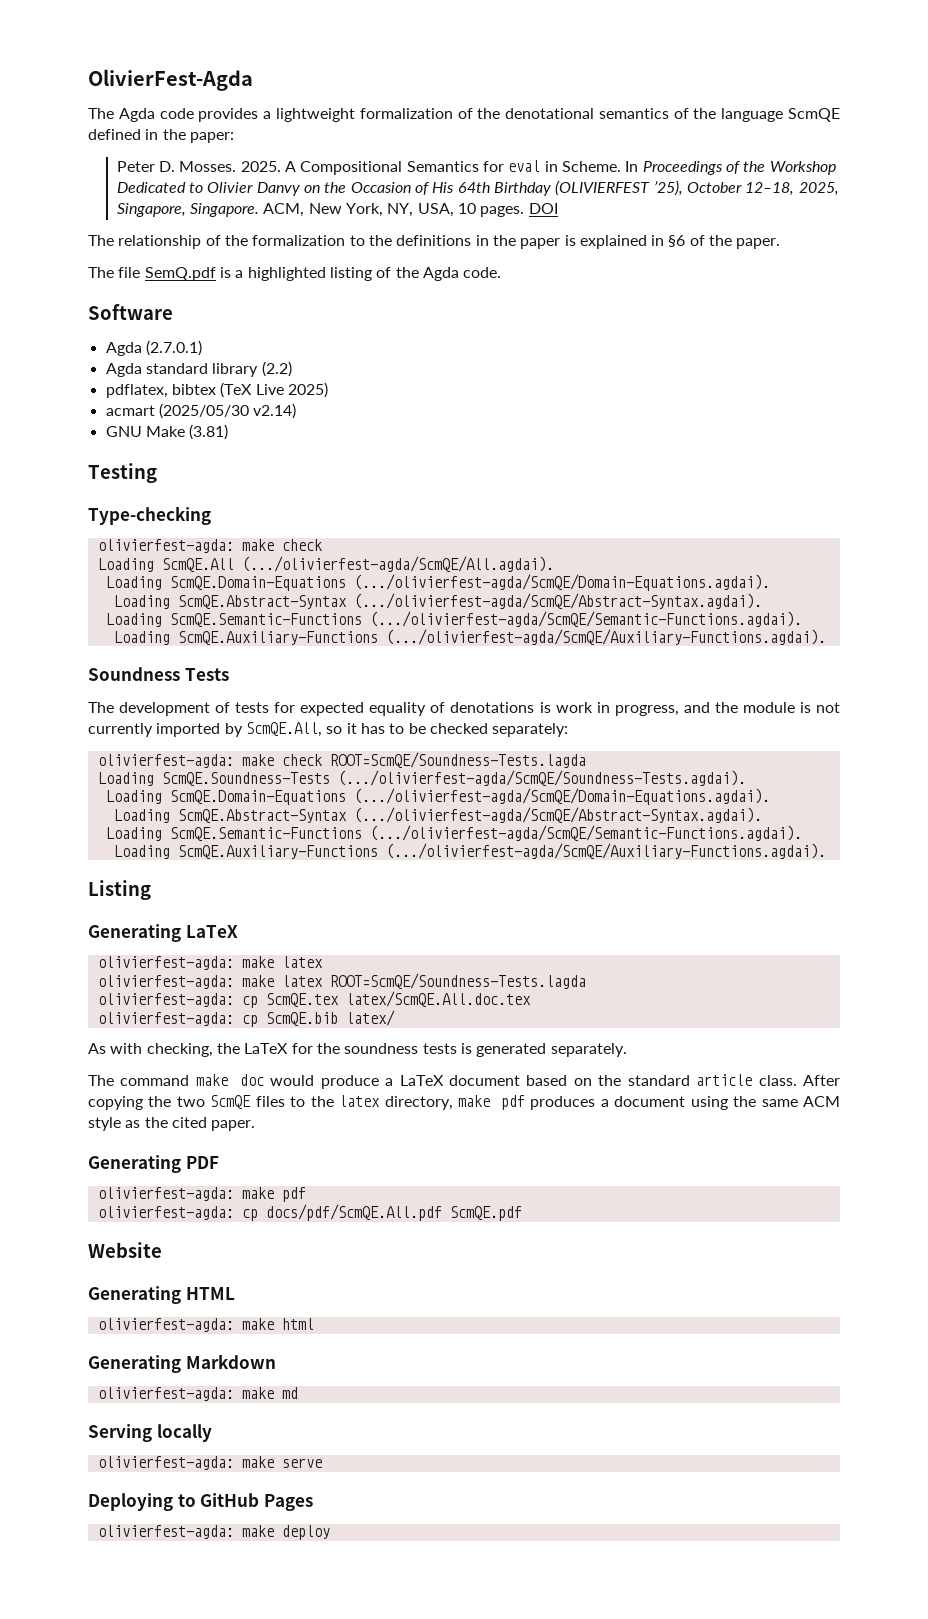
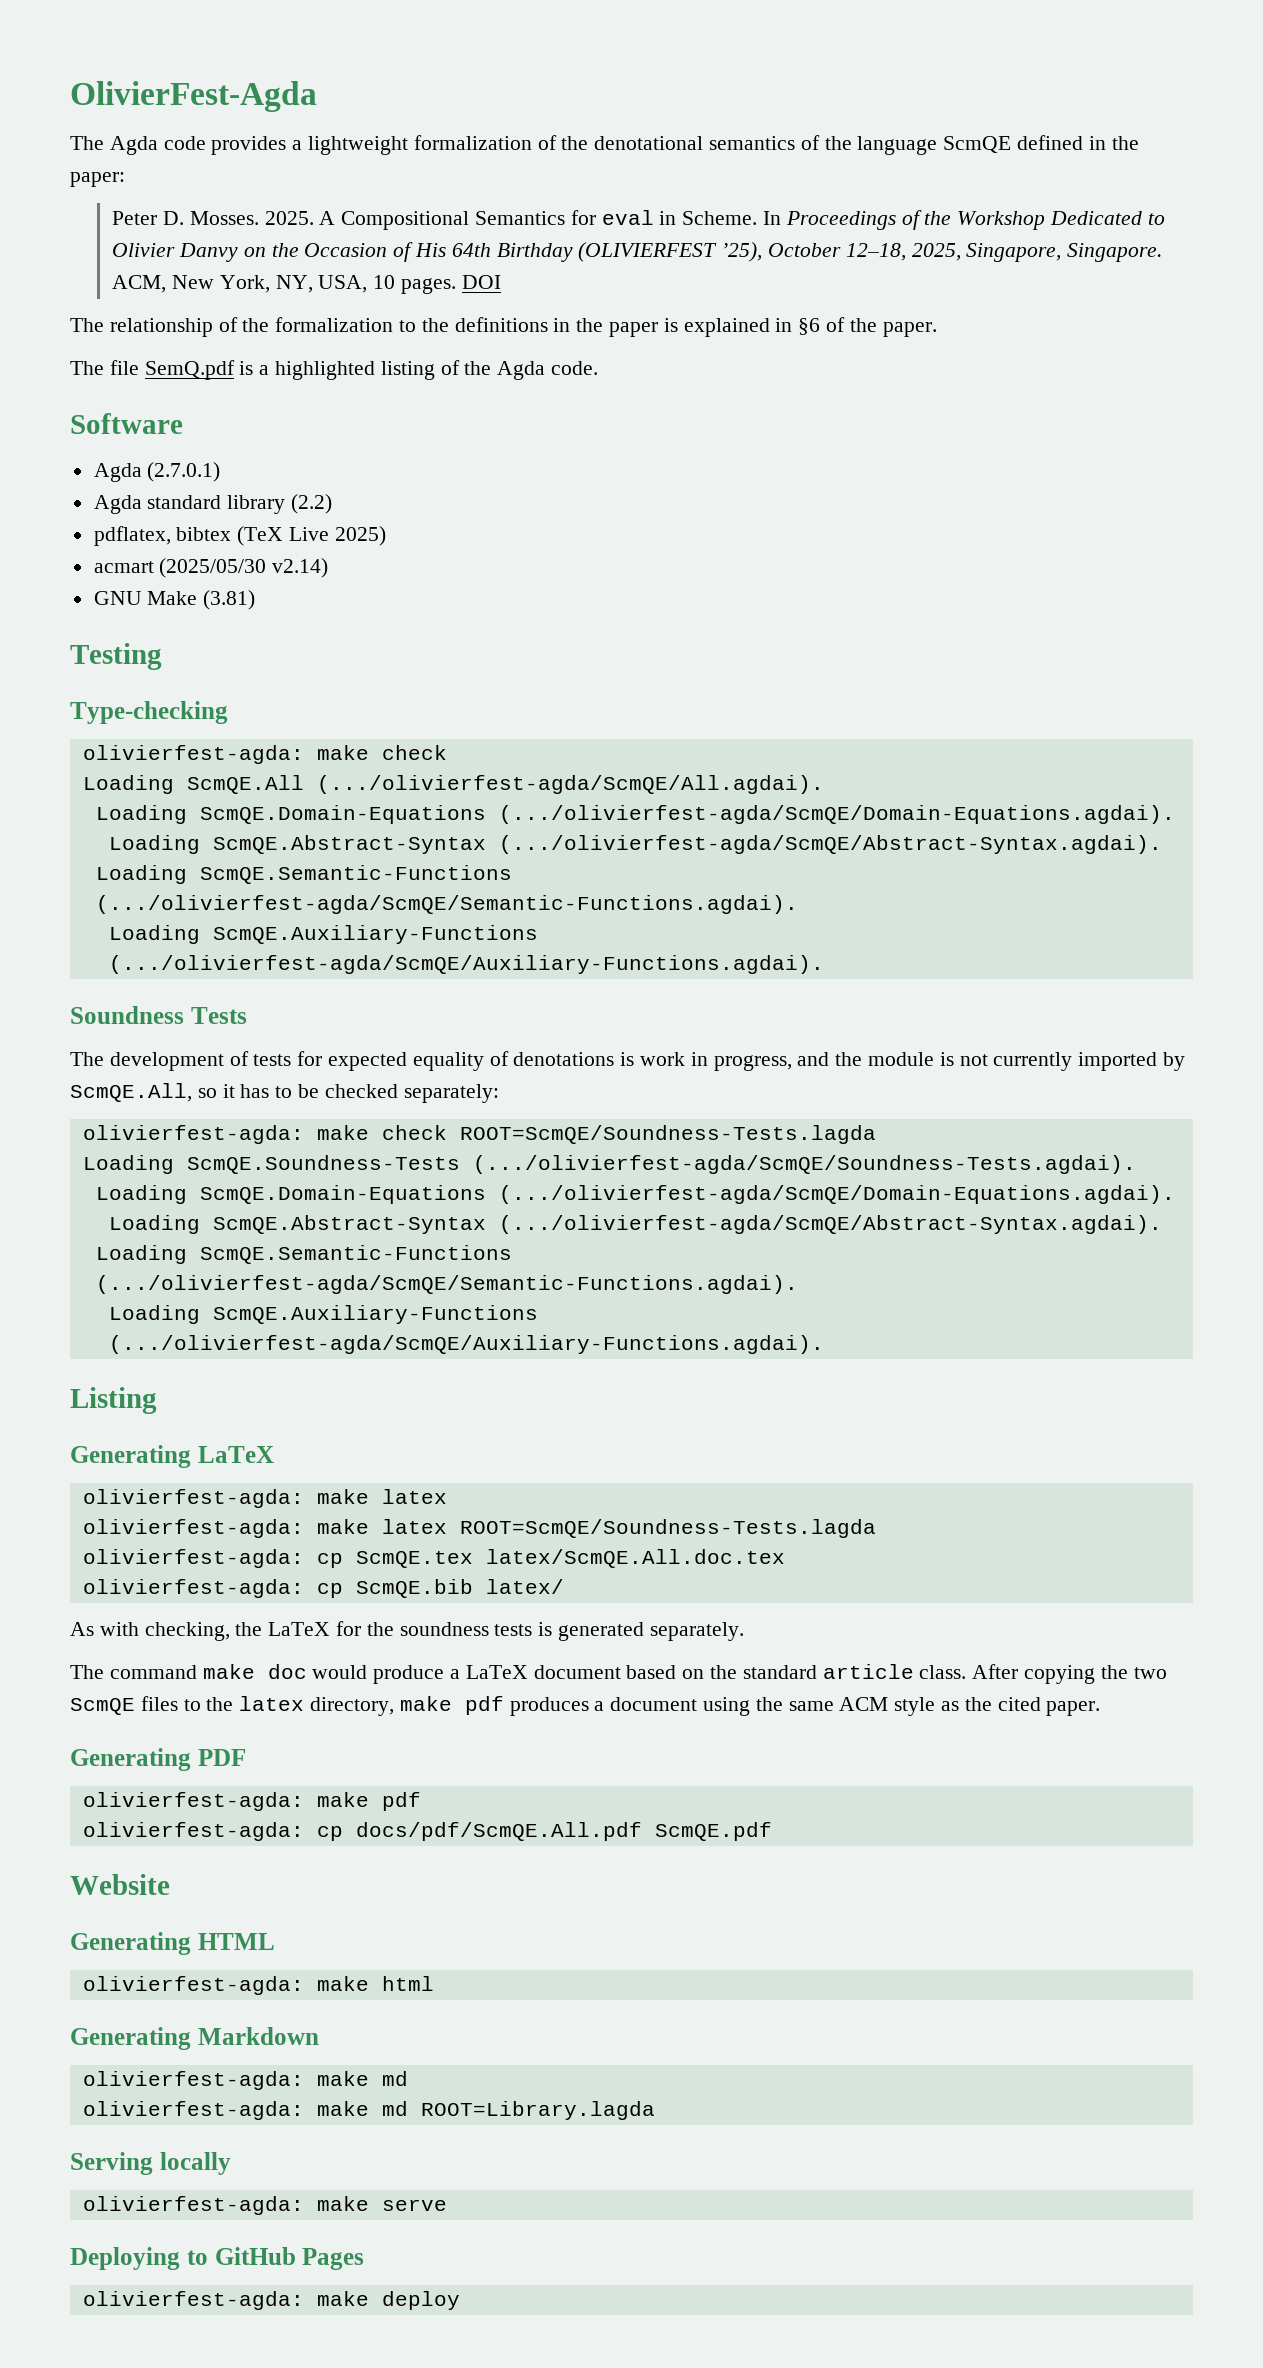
+ olivierfest-agda: make md ROOT=Library.lagda

